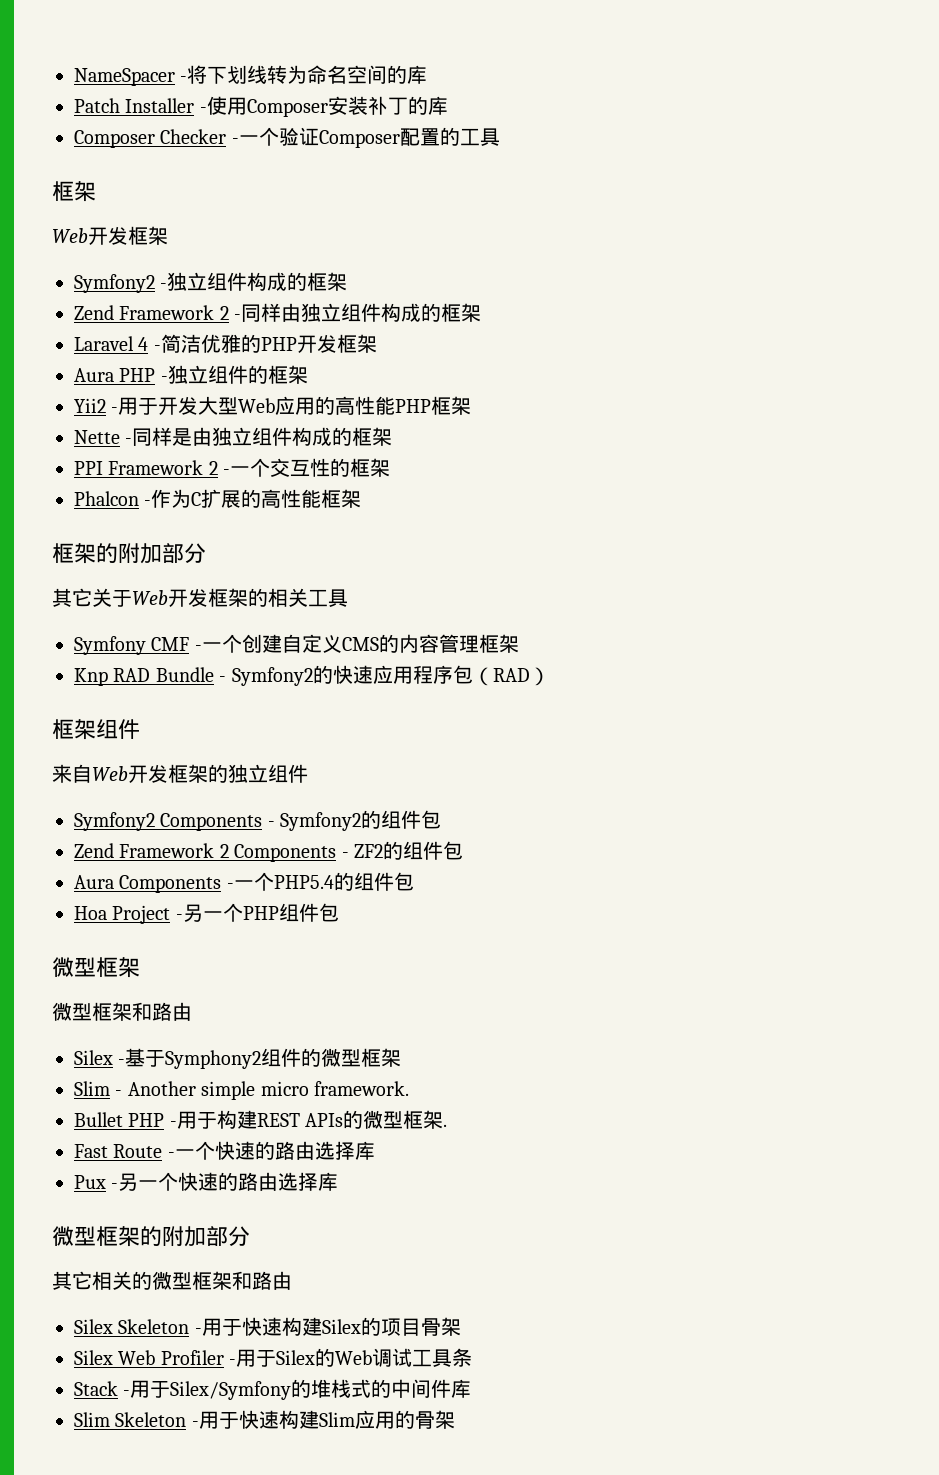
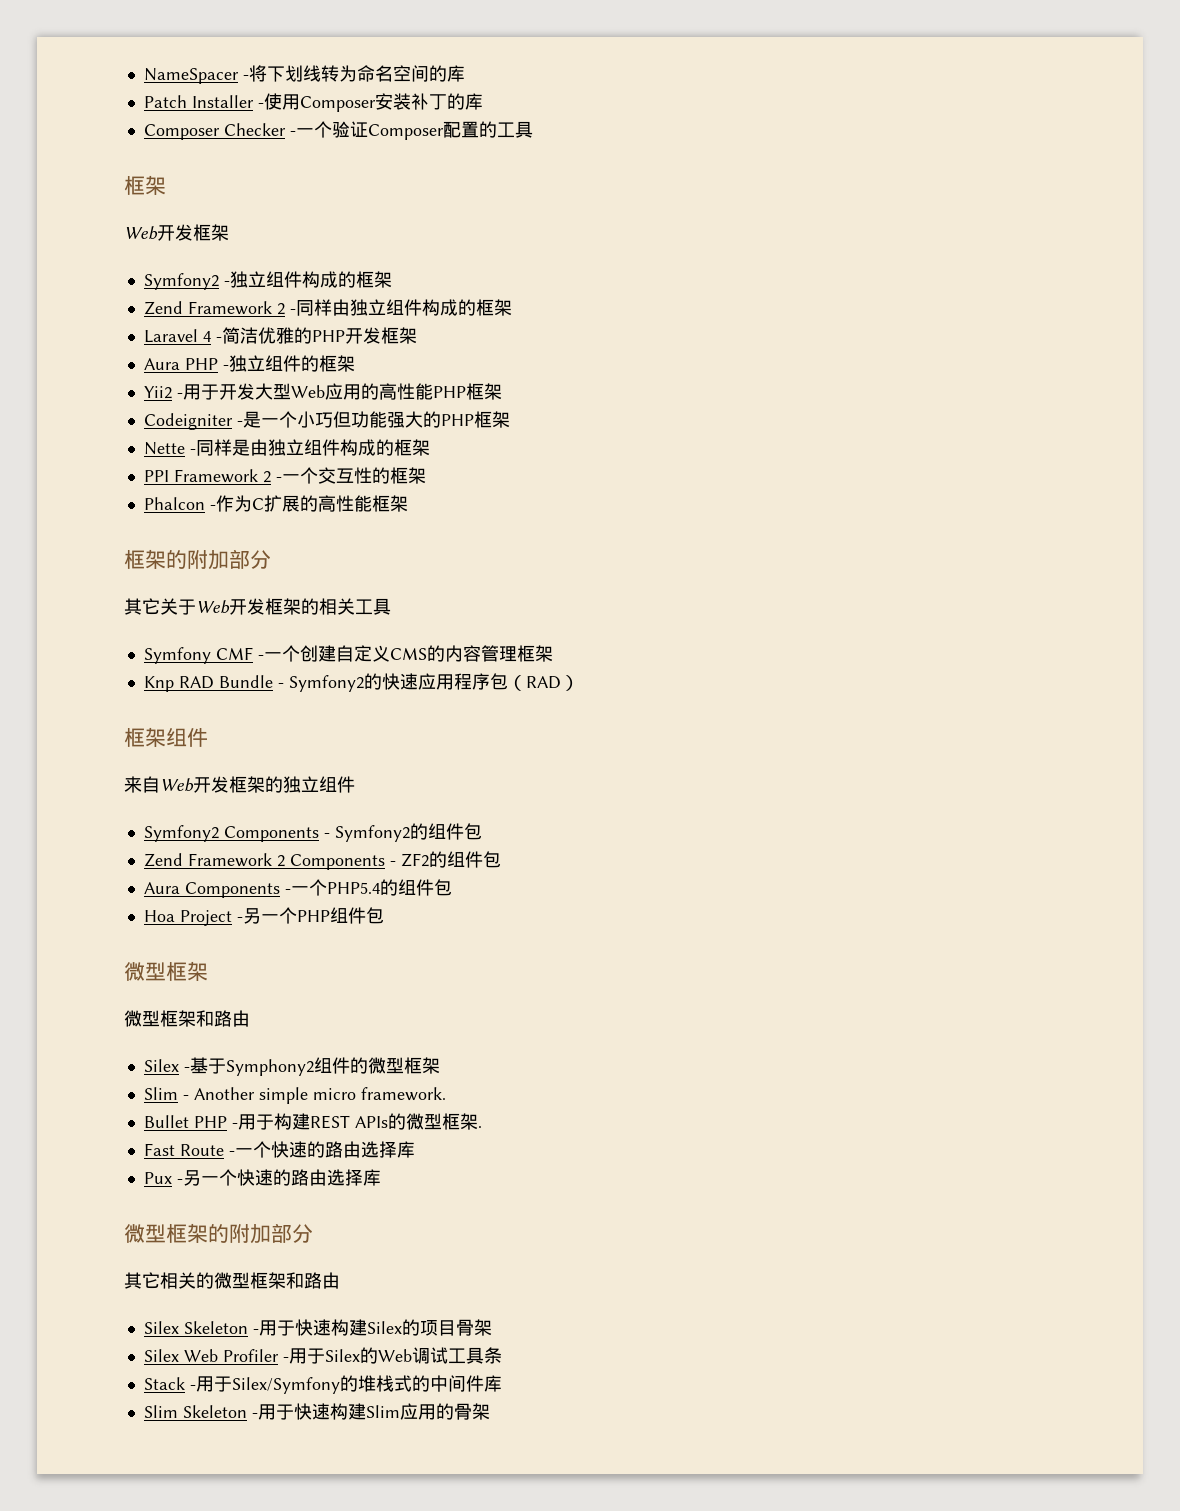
+ Codeigniter -是一个小巧但功能强大的PHP框架

